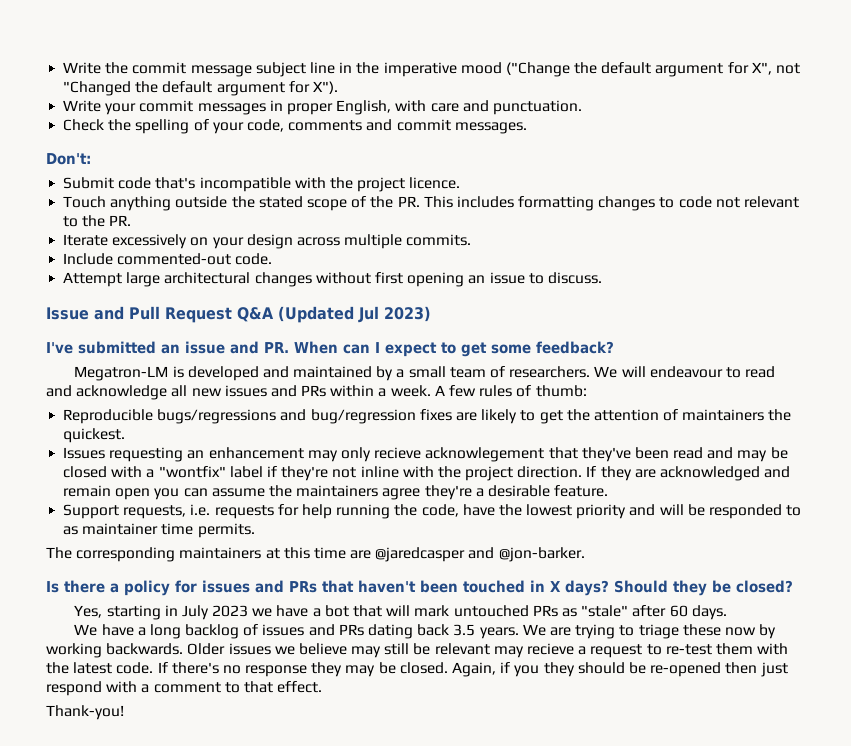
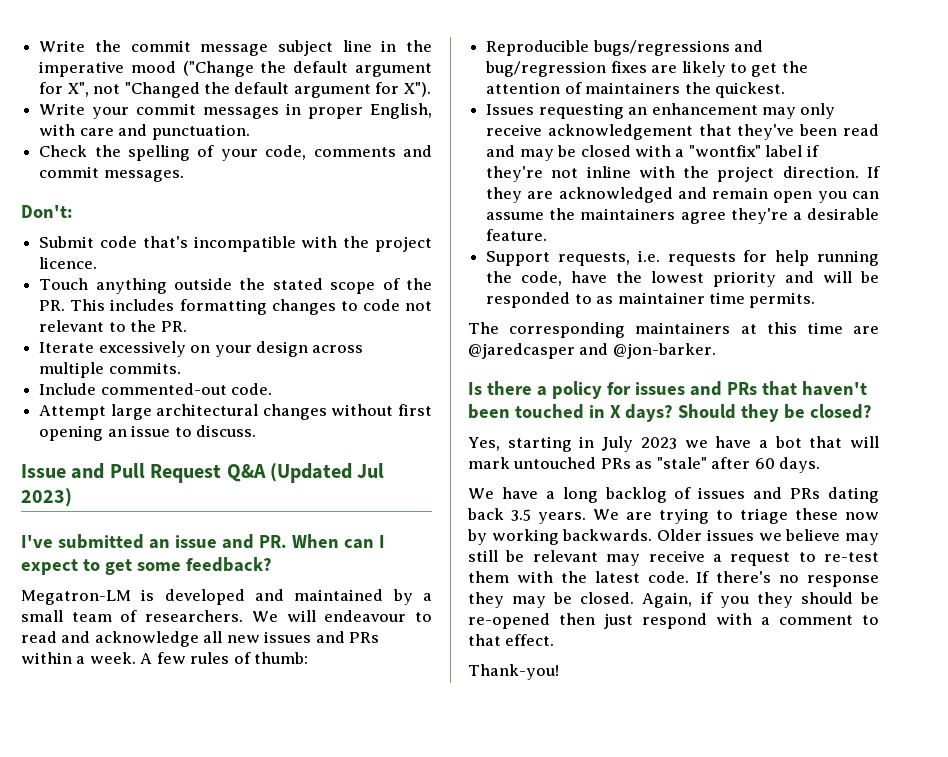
- Issues requesting an enhancement may only recieve acknowlegement that they've been read and may be closed with a "wontfix" label if they're not inline with the project direction.
+ Issues requesting an enhancement may only receive acknowledgement that they've been read and may be closed with a "wontfix" label if they're not inline with the project direction.
- Older issues we believe may still be relevant may recieve a request to re-test them with the latest code.
+ Older issues we believe may still be relevant may receive a request to re-test them with the latest code.

